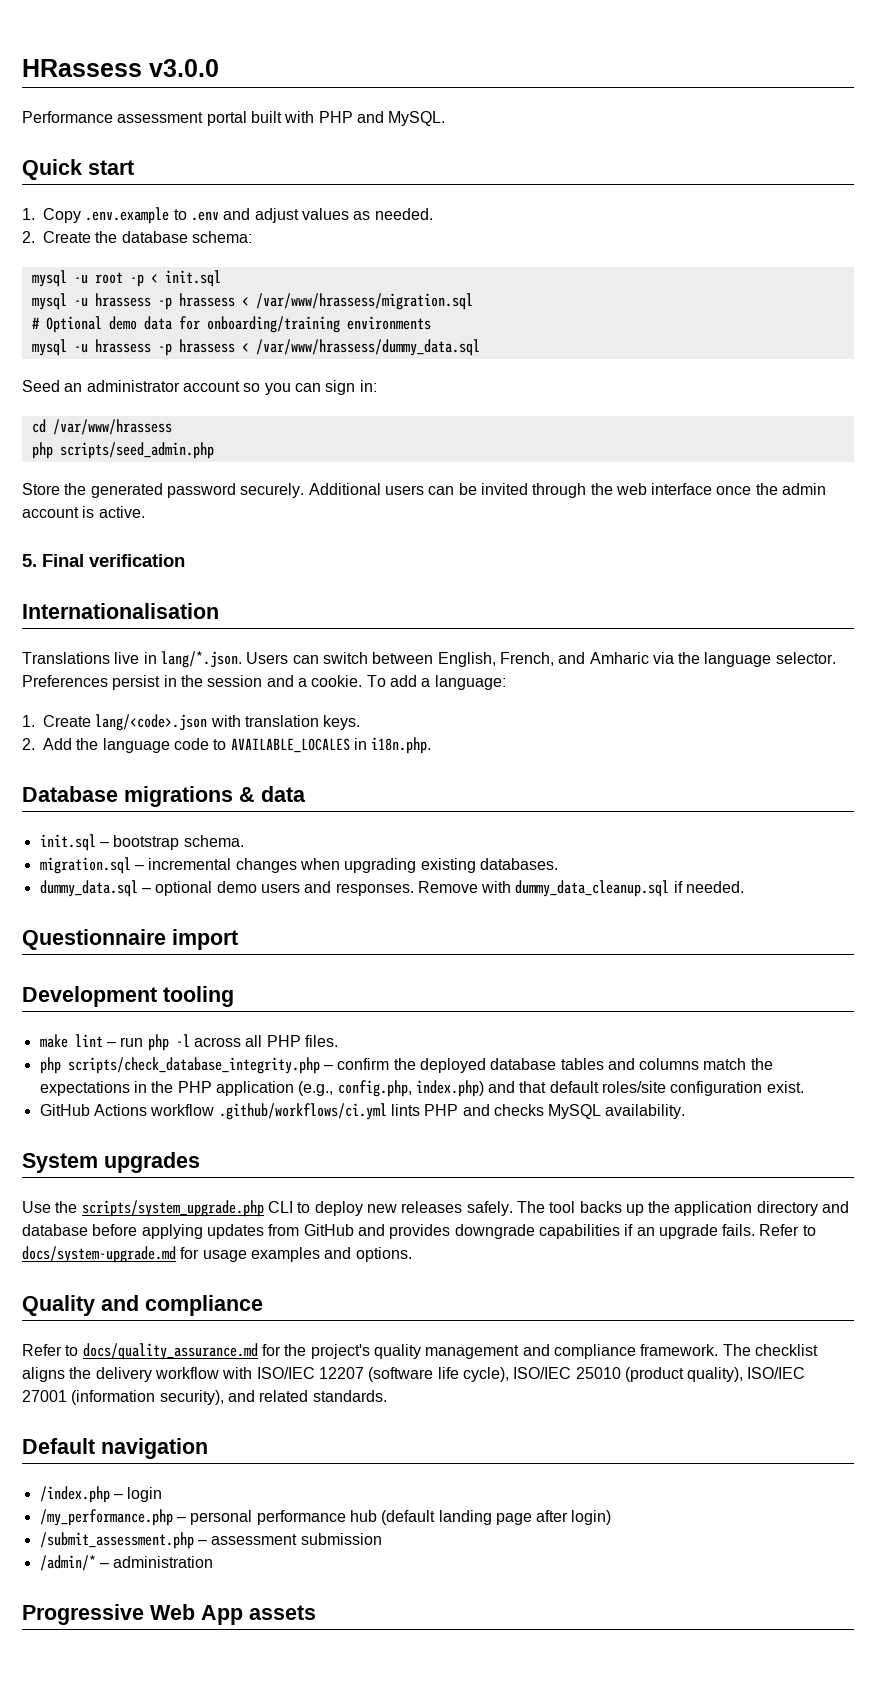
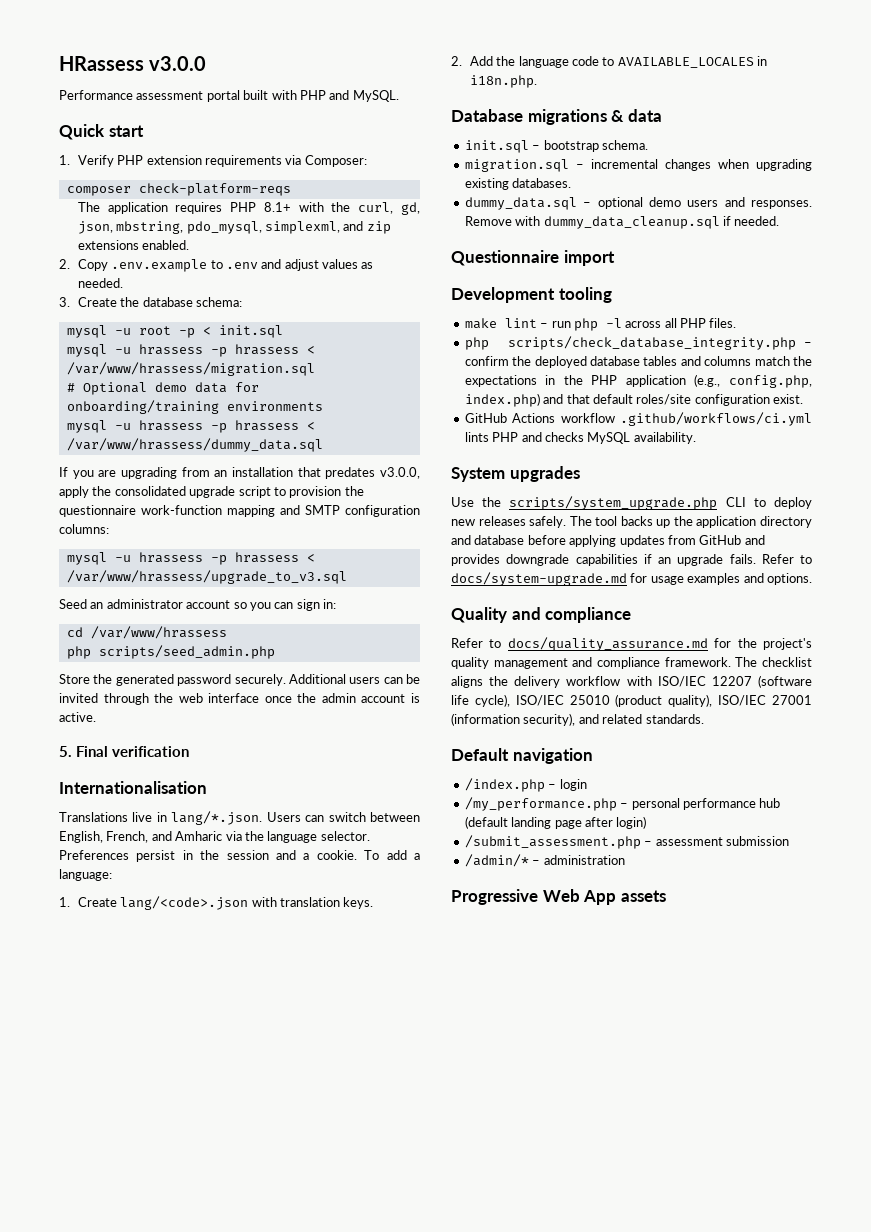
- 1. Copy .env.example to .env and adjust values as needed.
+ 1. Verify PHP extension requirements via Composer:
+ composer check-platform-reqs
+ The application requires PHP 8.1+ with the curl, gd, json, mbstring, pdo_mysql, simplexml, and zip extensions enabled.
+ 2. Copy .env.example to .env and adjust values as needed.
- 2. Create the database schema:
+ 3. Create the database schema:
+ If you are upgrading from an installation that predates v3.0.0, apply the consolidated upgrade script to provision the questionnaire work-function mapping and SMTP configuration columns:
+ mysql -u hrassess -p hrassess < /var/www/hrassess/upgrade_to_v3.sql

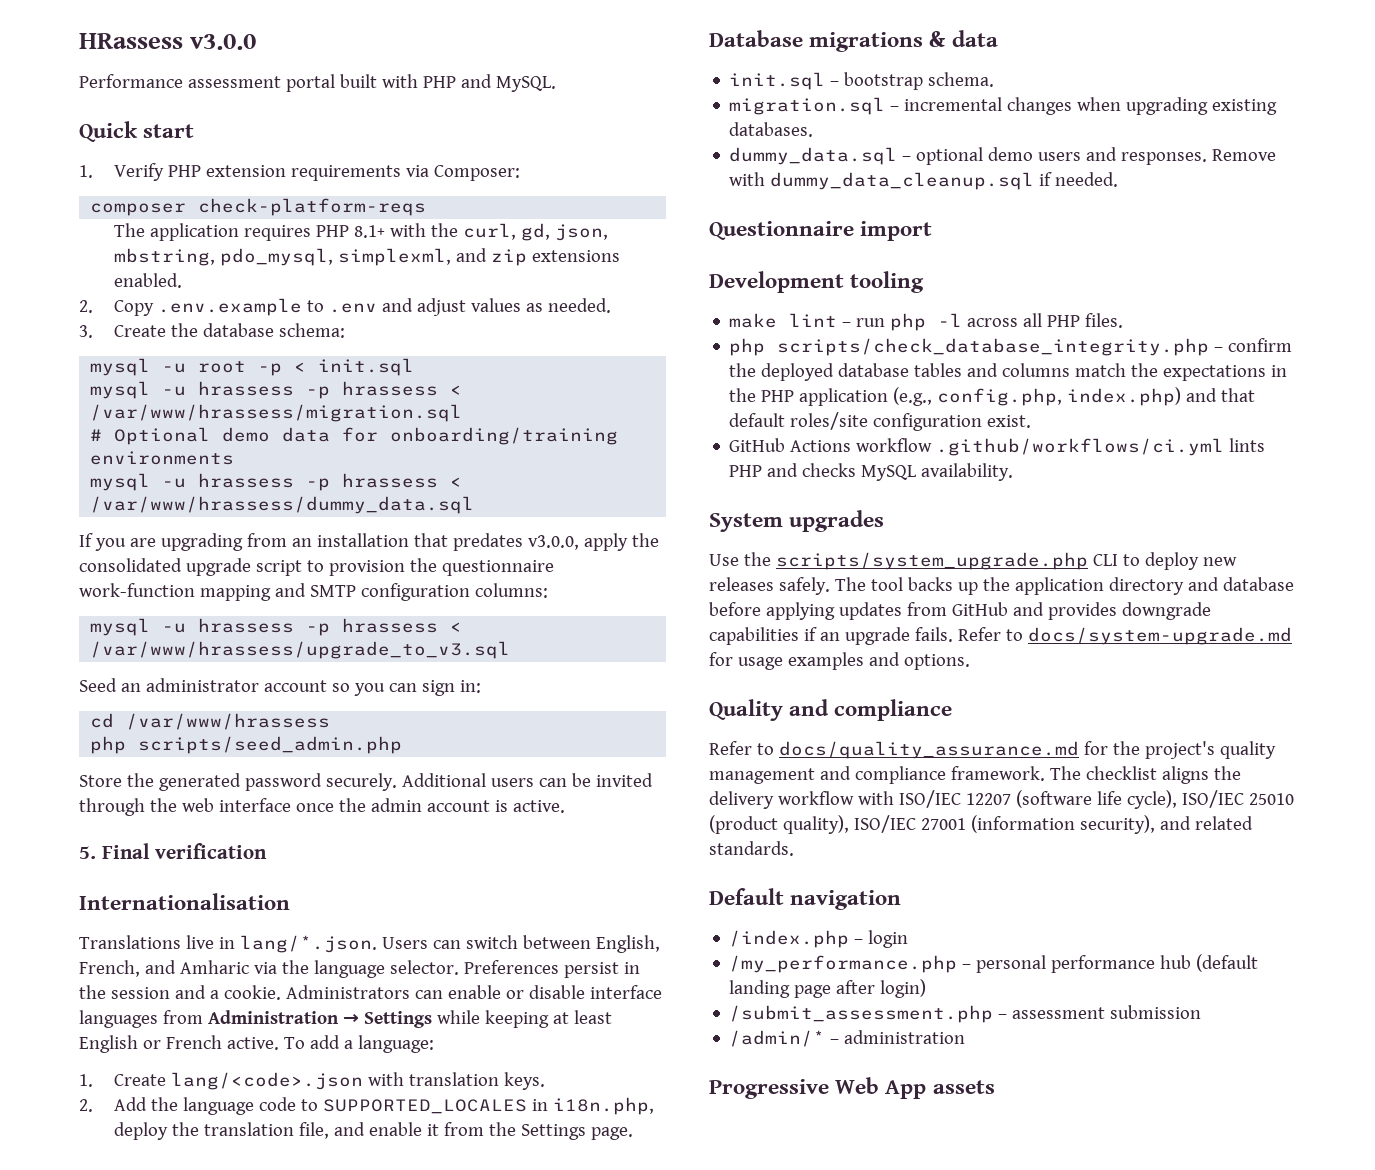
+ Administrators can enable or disable interface languages from Administration → Settings while keeping at least English or French active.
- 2. Add the language code to AVAILABLE_LOCALES in i18n.php.
+ 2. Add the language code to SUPPORTED_LOCALES in i18n.php, deploy the translation file, and enable it from the Settings page.

